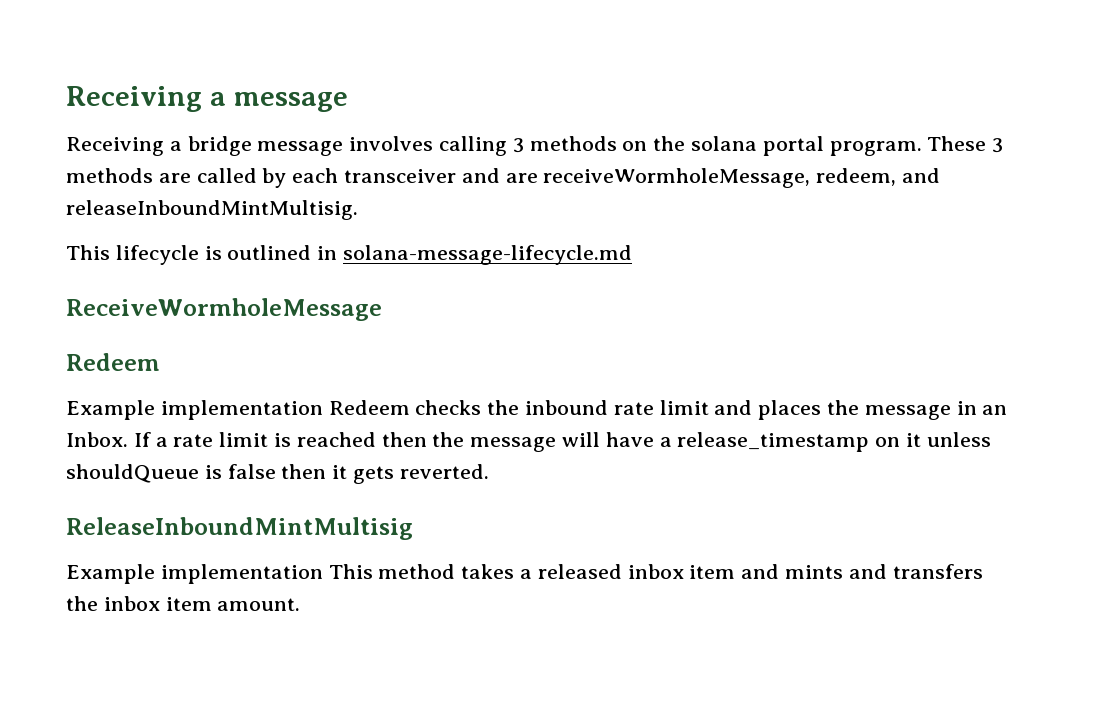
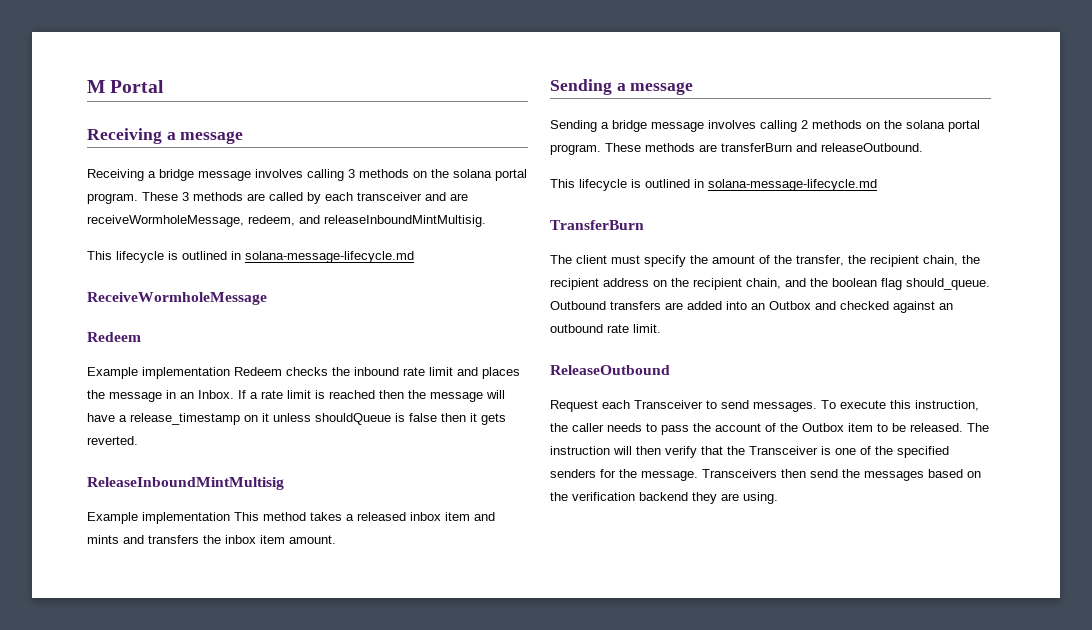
+ M Portal
+ Sending a message
+ Sending a bridge message involves calling 2 methods on the solana portal program. These methods are transferBurn and releaseOutbound.
+ This lifecycle is outlined in solana-message-lifecycle.md
+ TransferBurn
+ The client must specify the amount of the transfer, the recipient chain, the recipient address on the recipient chain, and the boolean flag should_queue. Outbound transfers are added into an Outbox and checked against an outbound rate limit.
+ ReleaseOutbound
+ Request each Transceiver to send messages. To execute this instruction, the caller needs to pass the account of the Outbox item to be released. The instruction will then verify that the Transceiver is one of the specified senders for the message. Transceivers then send the messages based on the verification backend they are using.

